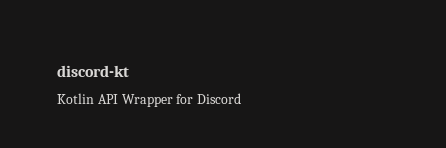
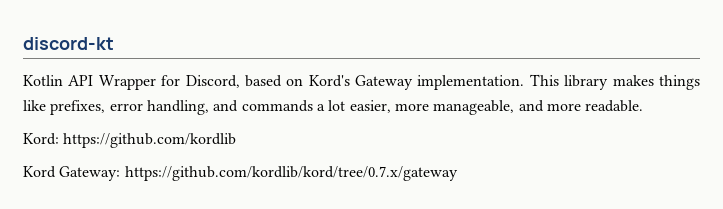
- Kotlin API Wrapper for Discord
+ Kotlin API Wrapper for Discord, based on Kord's Gateway implementation. This library makes things like prefixes, error handling, and commands a lot easier, more manageable, and more readable.
+ Kord: https://github.com/kordlib
+ Kord Gateway: https://github.com/kordlib/kord/tree/0.7.x/gateway

